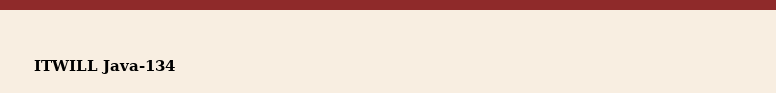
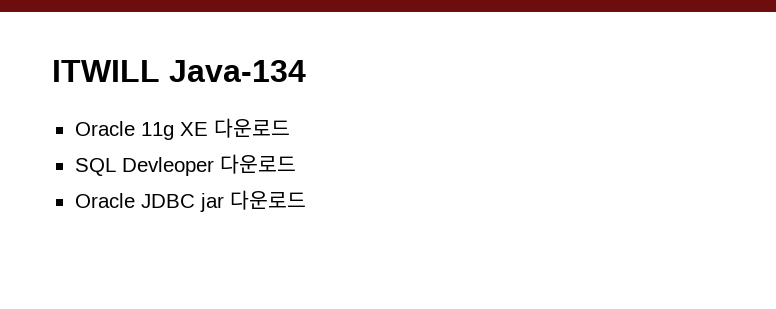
+ Oracle 11g XE 다운로드
+ SQL Devleoper 다운로드
+ Oracle JDBC jar 다운로드

